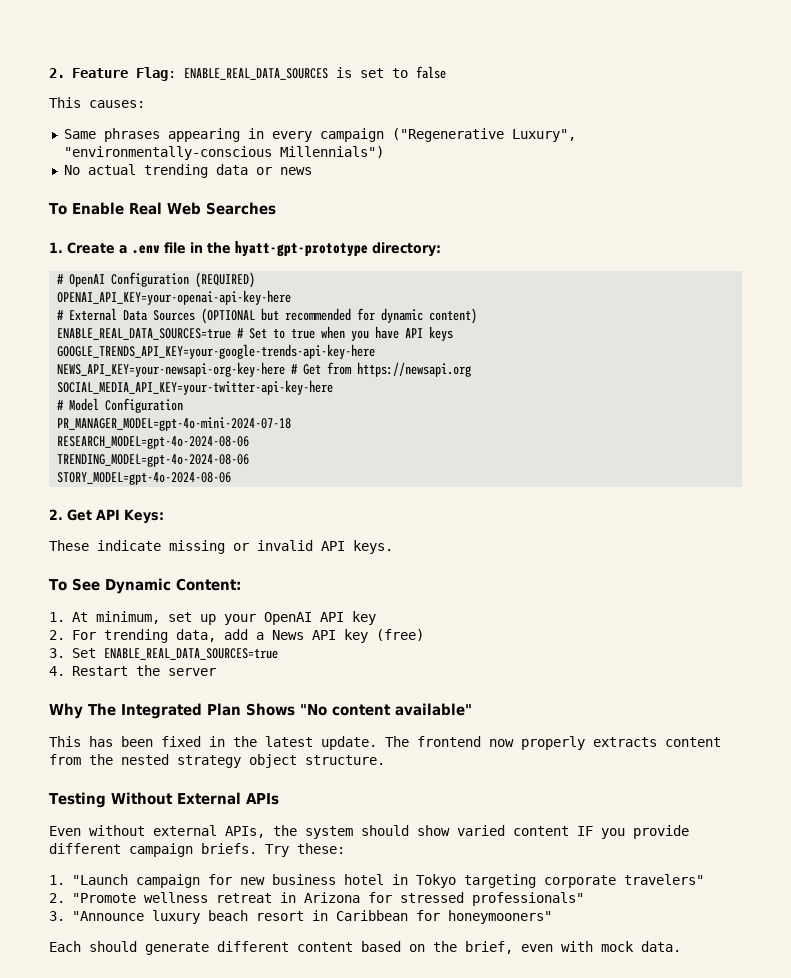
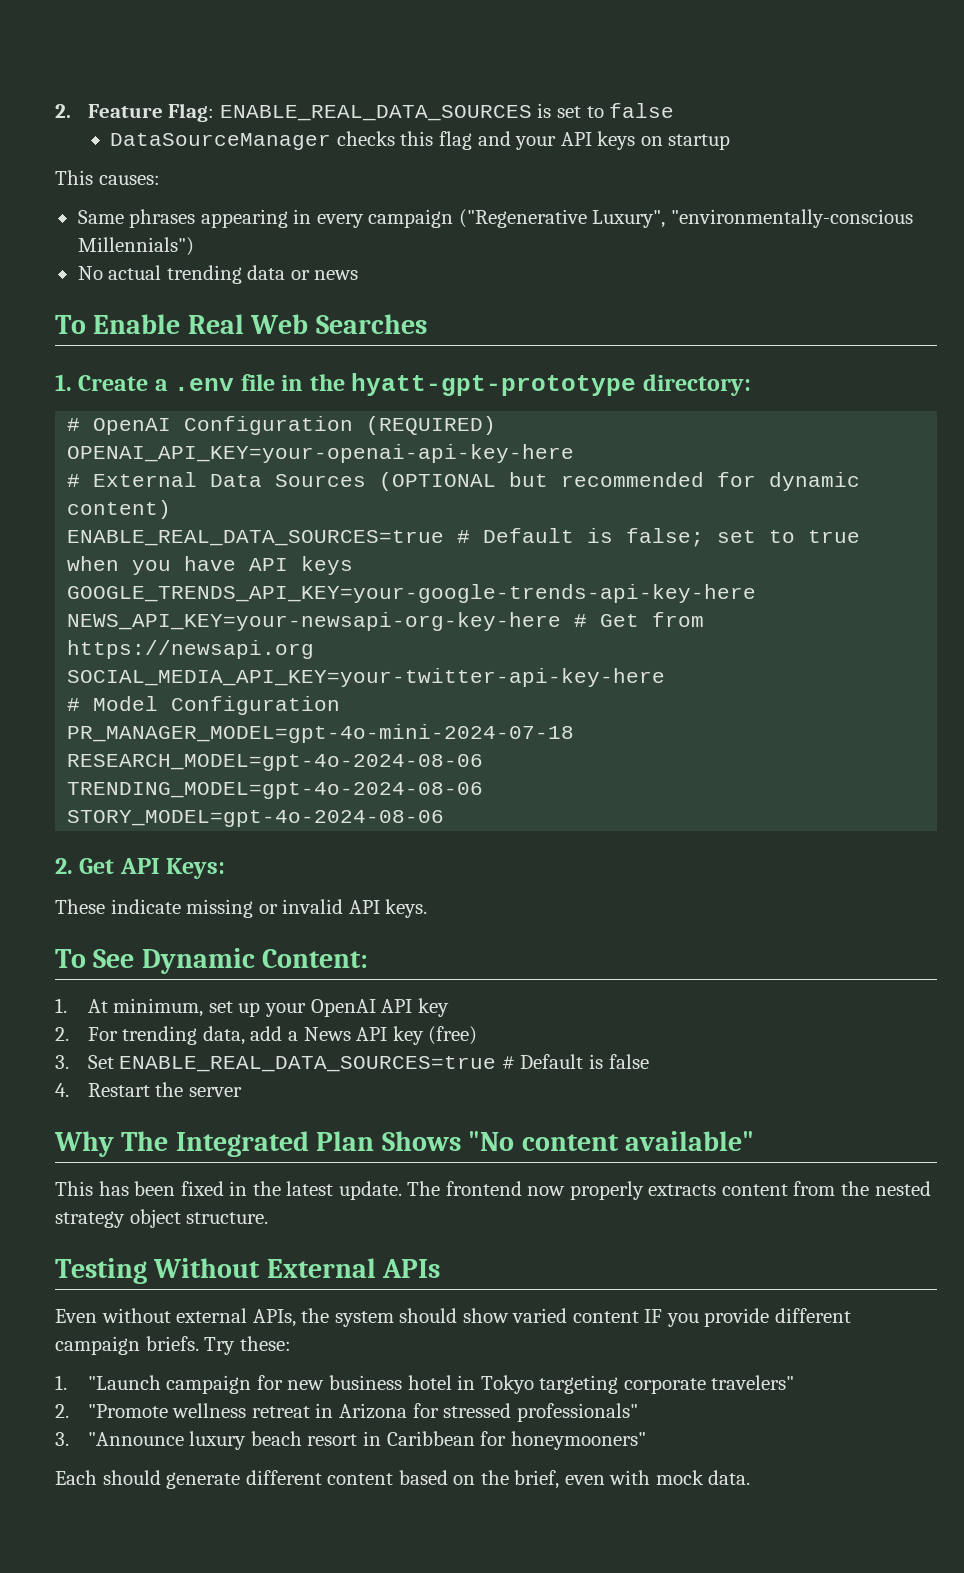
+ DataSourceManager checks this flag and your API keys on startup
- ENABLE_REAL_DATA_SOURCES=true # Set to true when you have API keys
+ ENABLE_REAL_DATA_SOURCES=true # Default is false; set to true when you have API keys
- 3. Set ENABLE_REAL_DATA_SOURCES=true
+ 3. Set ENABLE_REAL_DATA_SOURCES=true # Default is false

